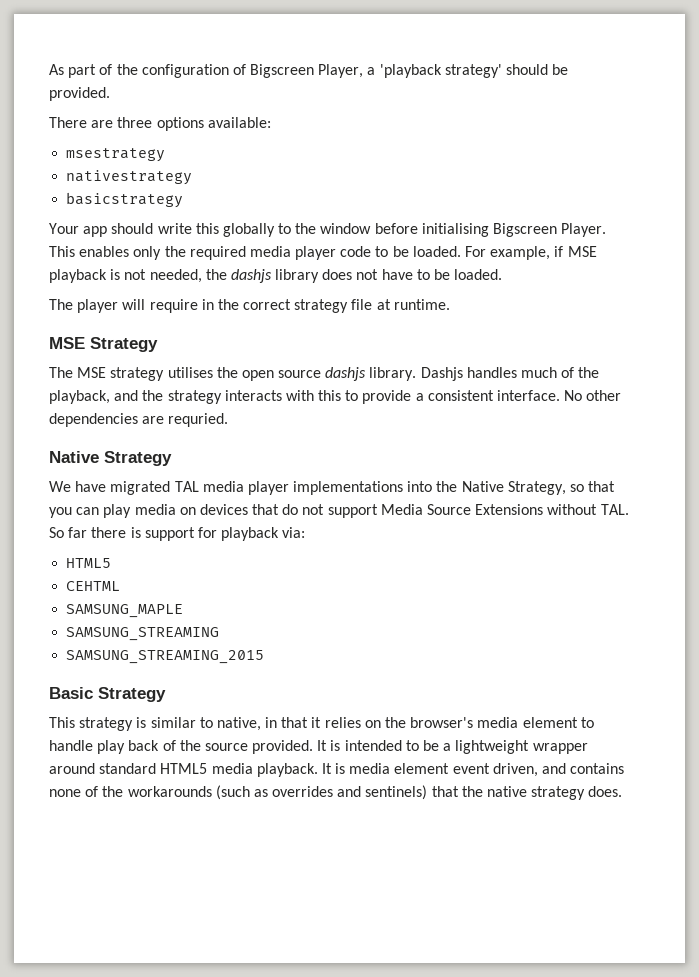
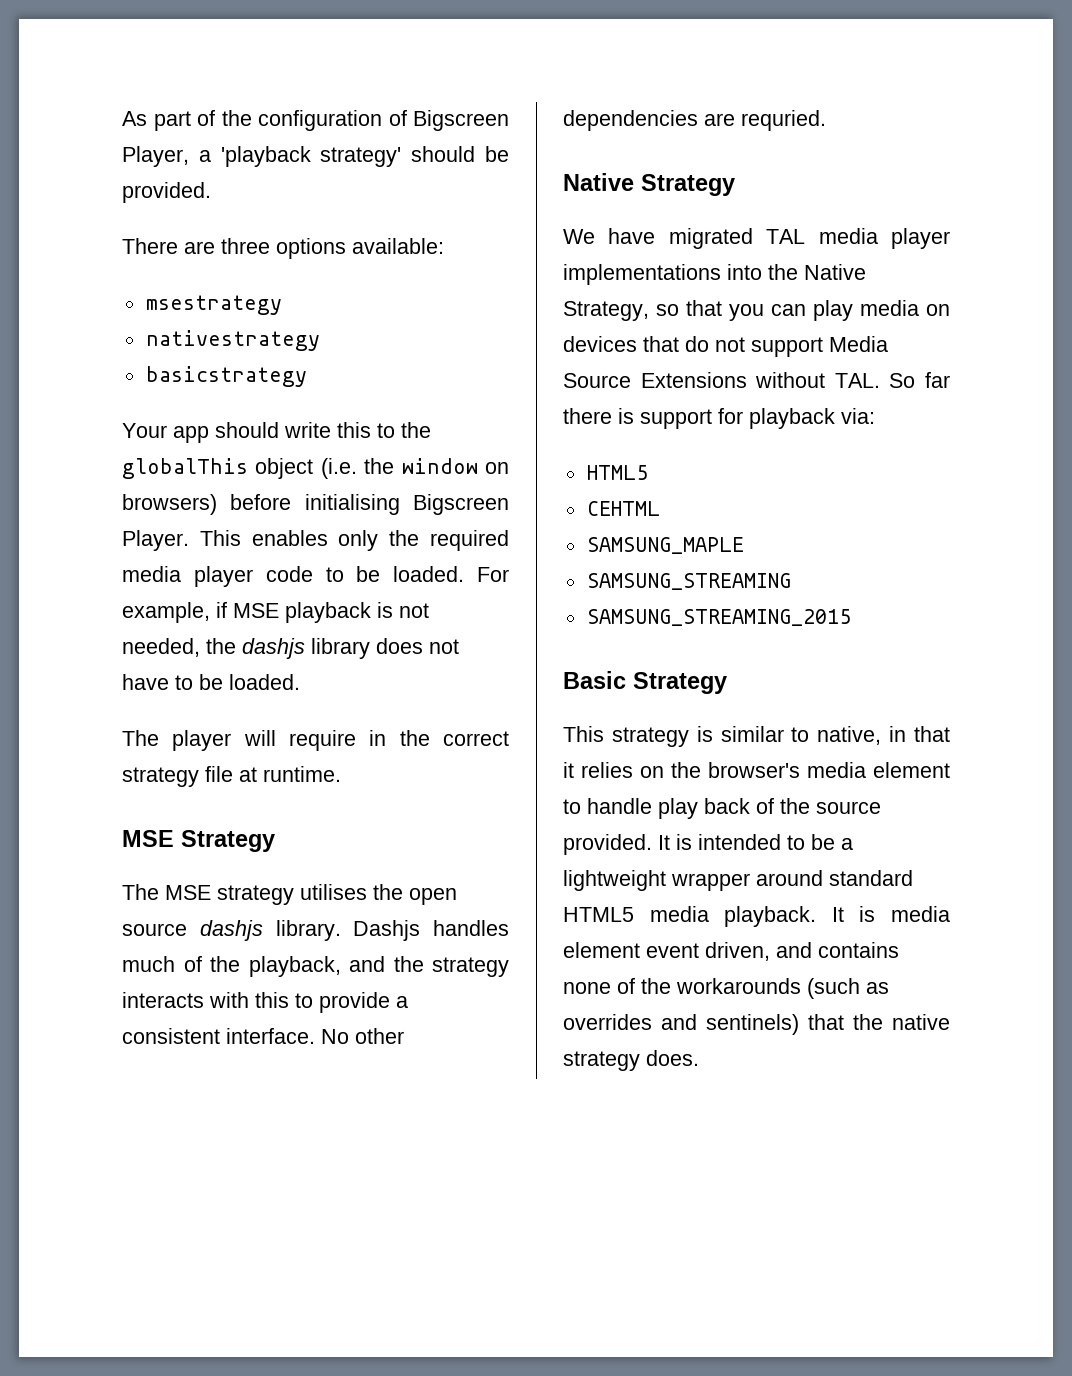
- Your app should write this globally to the window before initialising Bigscreen Player.
+ Your app should write this to the globalThis object (i.e. the window on browsers) before initialising Bigscreen Player.

